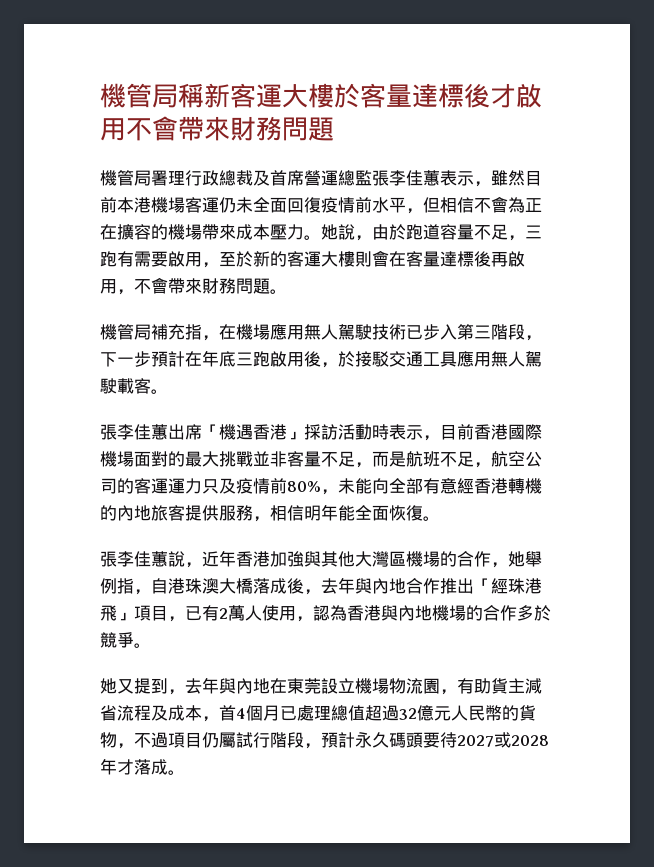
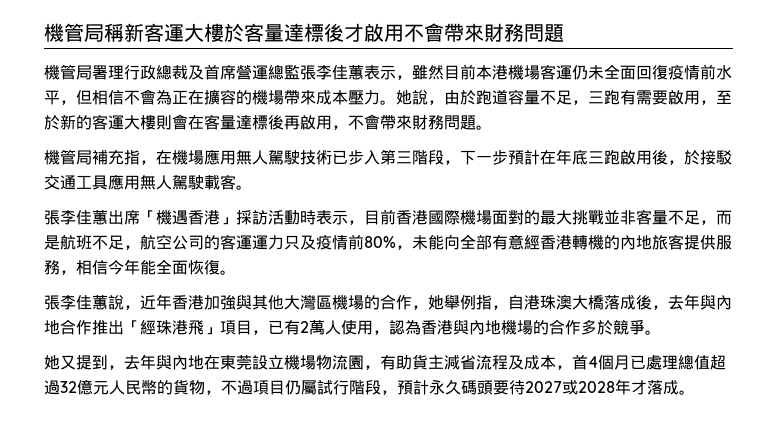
- 張李佳蕙出席「機遇香港」採訪活動時表示，目前香港國際機場面對的最大挑戰並非客量不足，而是航班不足，航空公司的客運運力只及疫情前80%，未能向全部有意經香港轉機的內地旅客提供服務，相信明年能全面恢復。
+ 張李佳蕙出席「機遇香港」採訪活動時表示，目前香港國際機場面對的最大挑戰並非客量不足，而是航班不足，航空公司的客運運力只及疫情前80%，未能向全部有意經香港轉機的內地旅客提供服務，相信今年能全面恢復。

